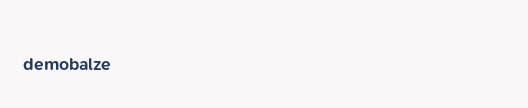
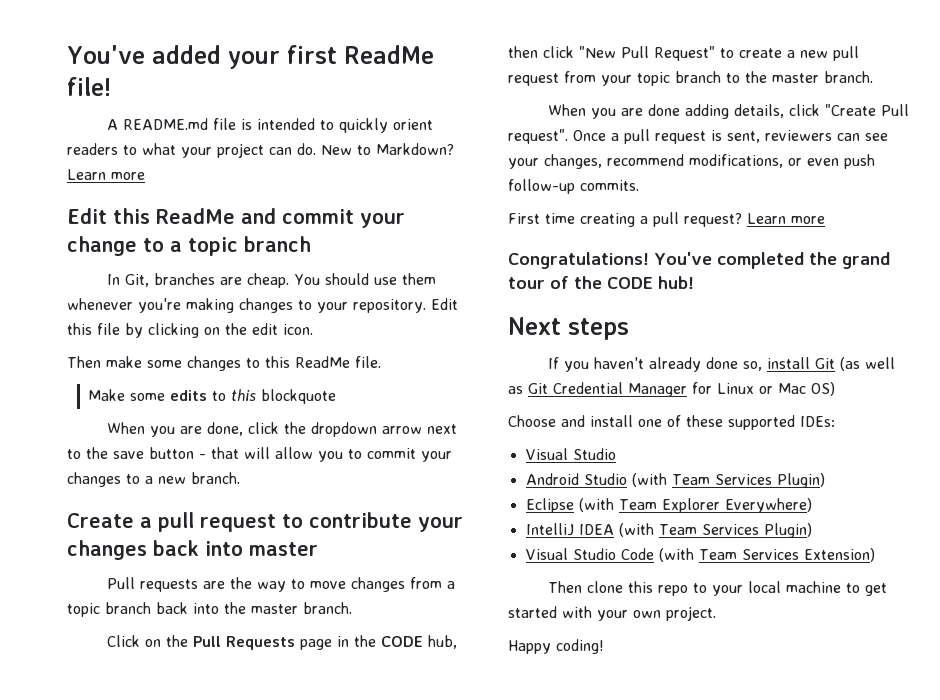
- demobalze
+ You've added your first ReadMe file!
+ A README.md file is intended to quickly orient readers to what your project can do. New to Markdown? Learn more
+ Edit this ReadMe and commit your change to a topic branch
+ In Git, branches are cheap. You should use them whenever you're making changes to your repository. Edit this file by clicking on the edit icon.
+ Then make some changes to this ReadMe file.
+ Make some edits to this blockquote
+ When you are done, click the dropdown arrow next to the save button - that will allow you to commit your changes to a new branch.
+ Create a pull request to contribute your changes back into master
+ Pull requests are the way to move changes from a topic branch back into the master branch.
+ Click on the Pull Requests page in the CODE hub, then click "New Pull Request" to create a new pull request from your topic branch to the master branch.
+ When you are done adding details, click "Create Pull request". Once a pull request is sent, reviewers can see your changes, recommend modifications, or even push follow-up commits.
+ First time creating a pull request? Learn more
+ Congratulations! You've completed the grand tour of the CODE hub!
+ Next steps
+ If you haven't already done so, install Git (as well as Git Credential Manager for Linux or Mac OS)
+ Choose and install one of these supported IDEs:
+ Visual Studio
+ Android Studio (with Team Services Plugin)
+ Eclipse (with Team Explorer Everywhere)
+ IntelliJ IDEA (with Team Services Plugin)
+ Visual Studio Code (with Team Services Extension)
+ Then clone this repo to your local machine to get started with your own project.
+ Happy coding!

